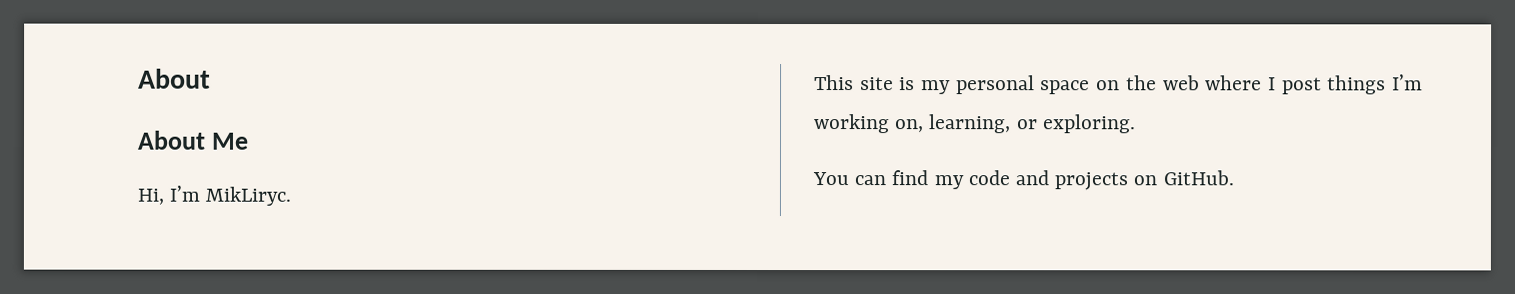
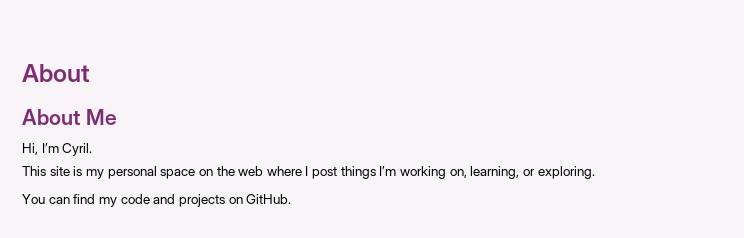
- Hi, I’m MikLiryc.
+ Hi, I’m Cyril.

